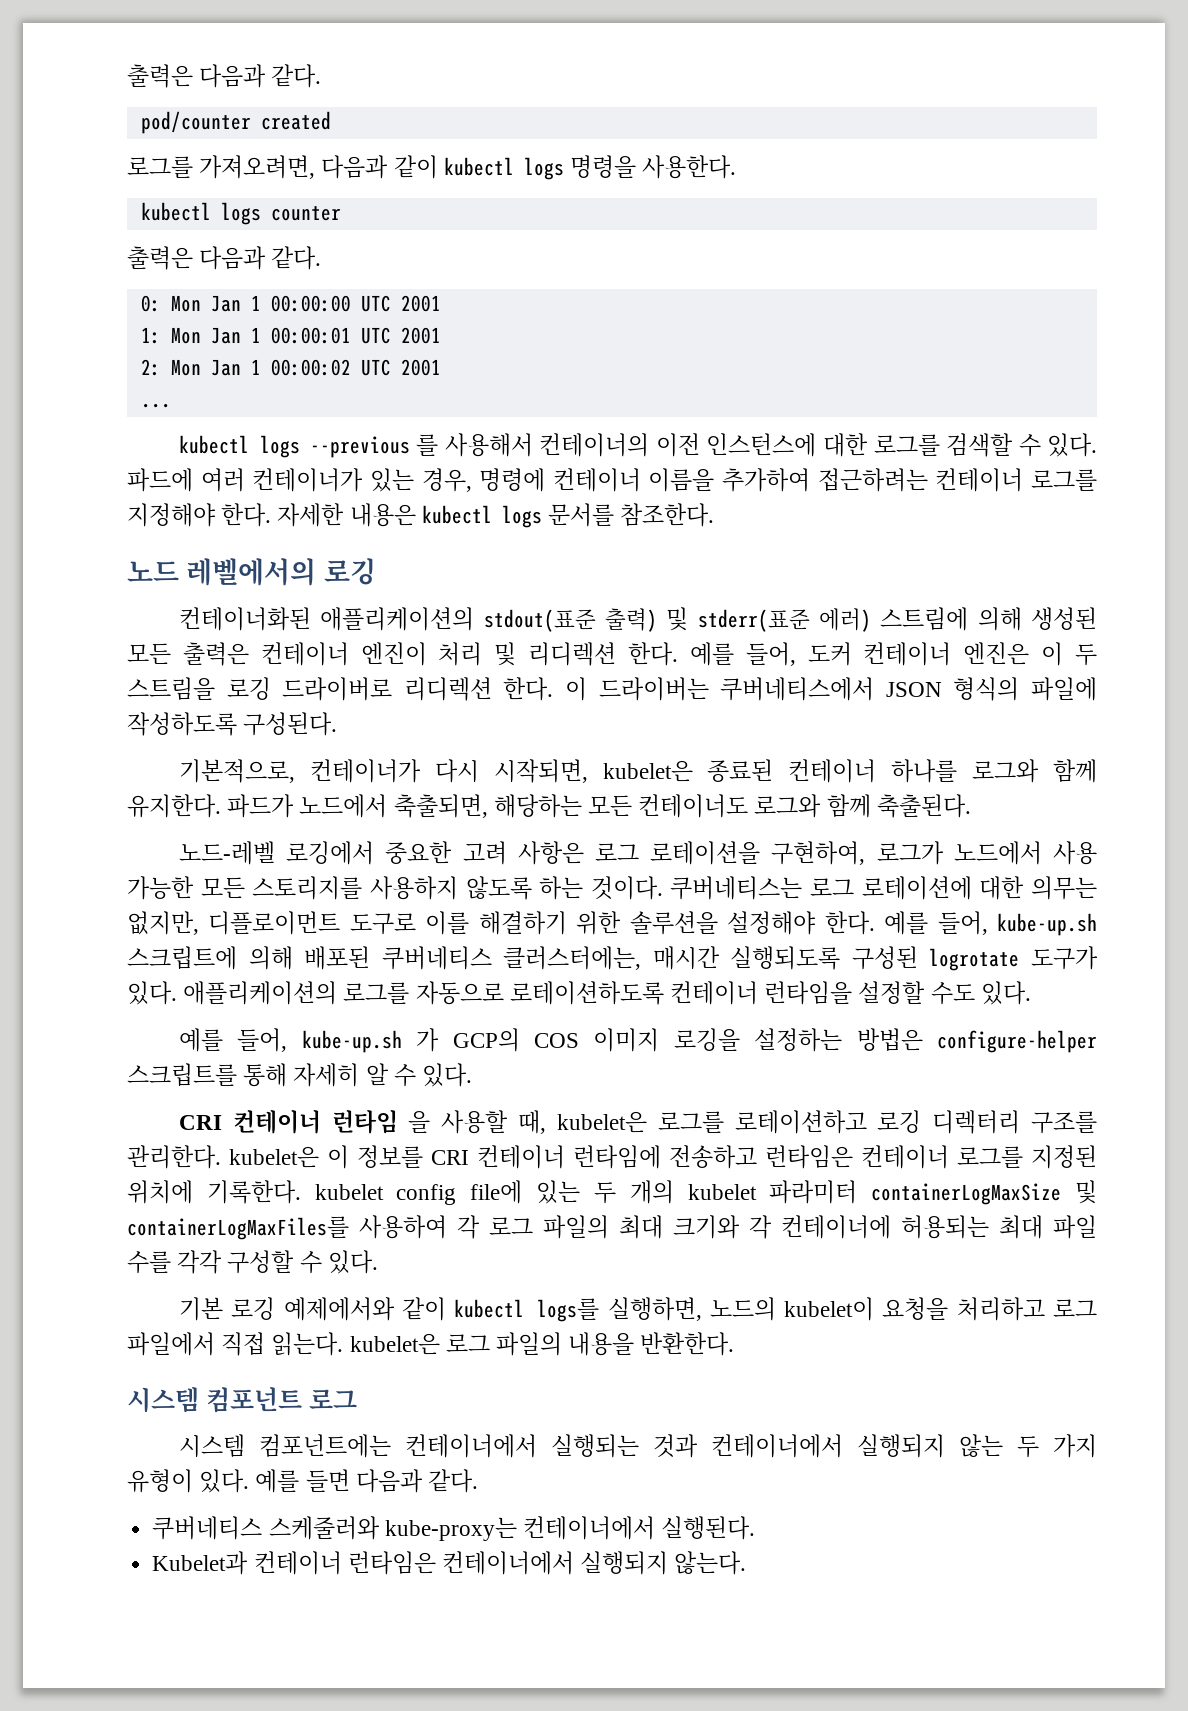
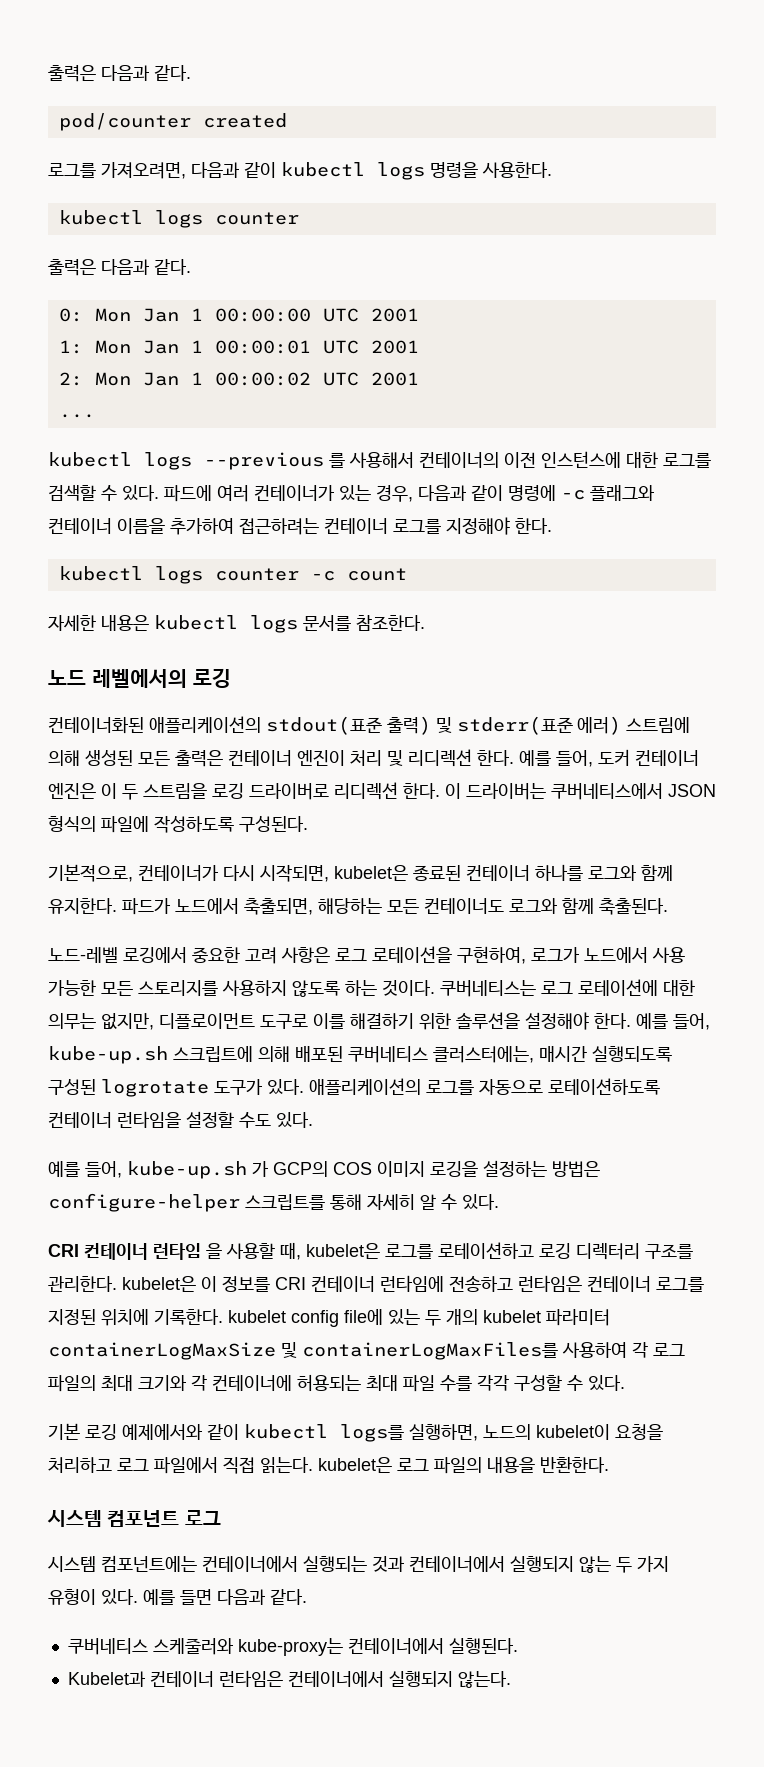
- 파드에 여러 컨테이너가 있는 경우, 명령에 컨테이너 이름을 추가하여 접근하려는 컨테이너 로그를 지정해야 한다. 자세한 내용은 kubectl logs 문서를 참조한다.
+ 파드에 여러 컨테이너가 있는 경우, 다음과 같이 명령에 -c 플래그와 컨테이너 이름을 추가하여 접근하려는 컨테이너 로그를 지정해야 한다.
+ kubectl logs counter -c count
+ 자세한 내용은 kubectl logs 문서를 참조한다.

